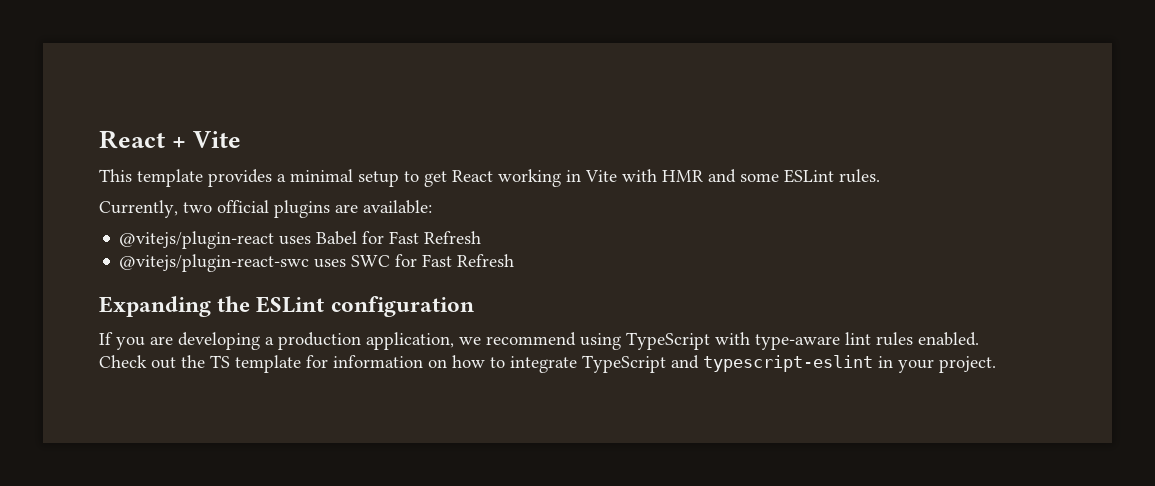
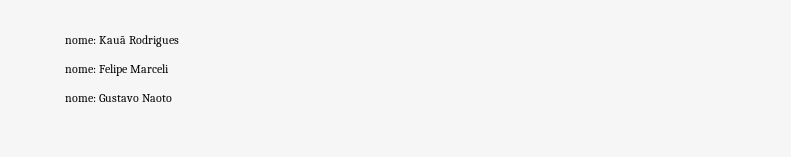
- React + Vite
- This template provides a minimal setup to get React working in Vite with HMR and some ESLint rules.
- Currently, two official plugins are available:
- @vitejs/plugin-react uses Babel for Fast Refresh
- @vitejs/plugin-react-swc uses SWC for Fast Refresh
- Expanding the ESLint configuration
- If you are developing a production application, we recommend using TypeScript with type-aware lint rules enabled. Check out the TS template for information on how to integrate TypeScript and typescript-eslint in your project.
+ nome: Kauã Rodrigues
+ nome: Felipe Marceli
+ nome: Gustavo Naoto

